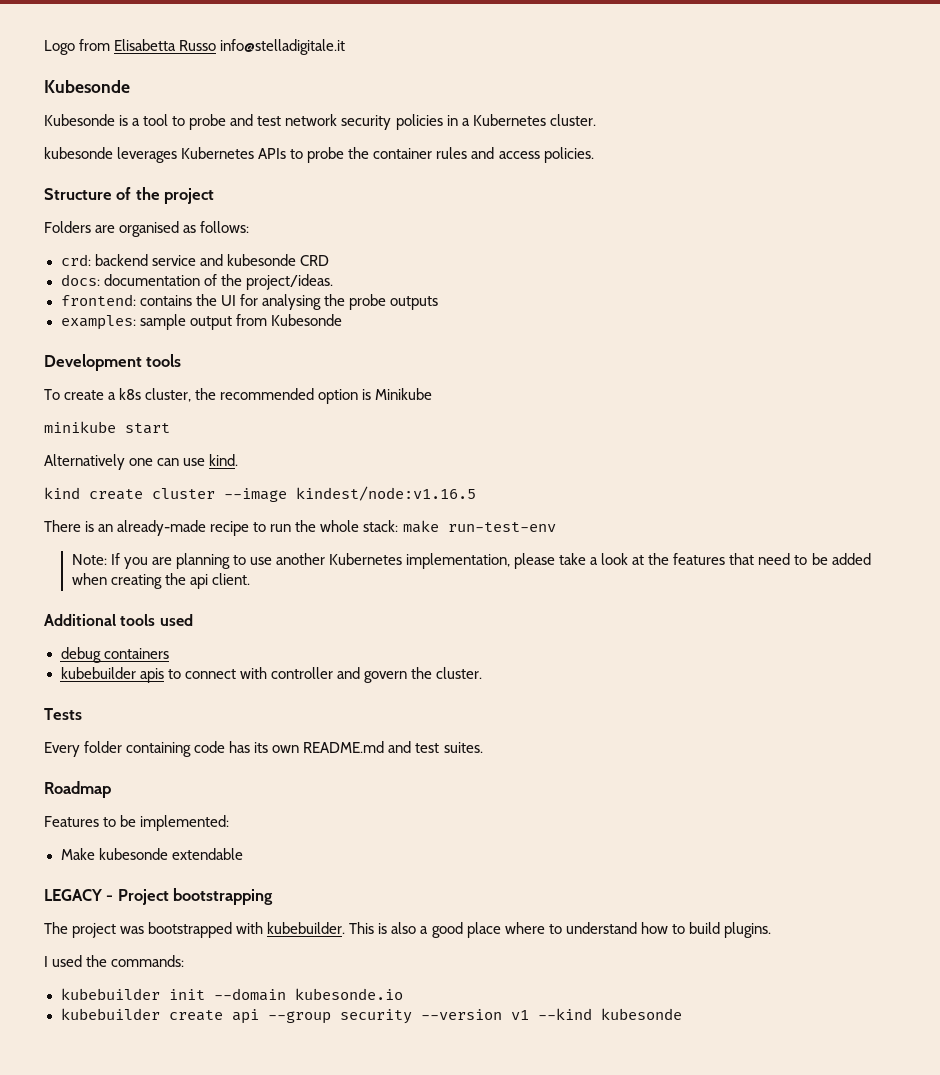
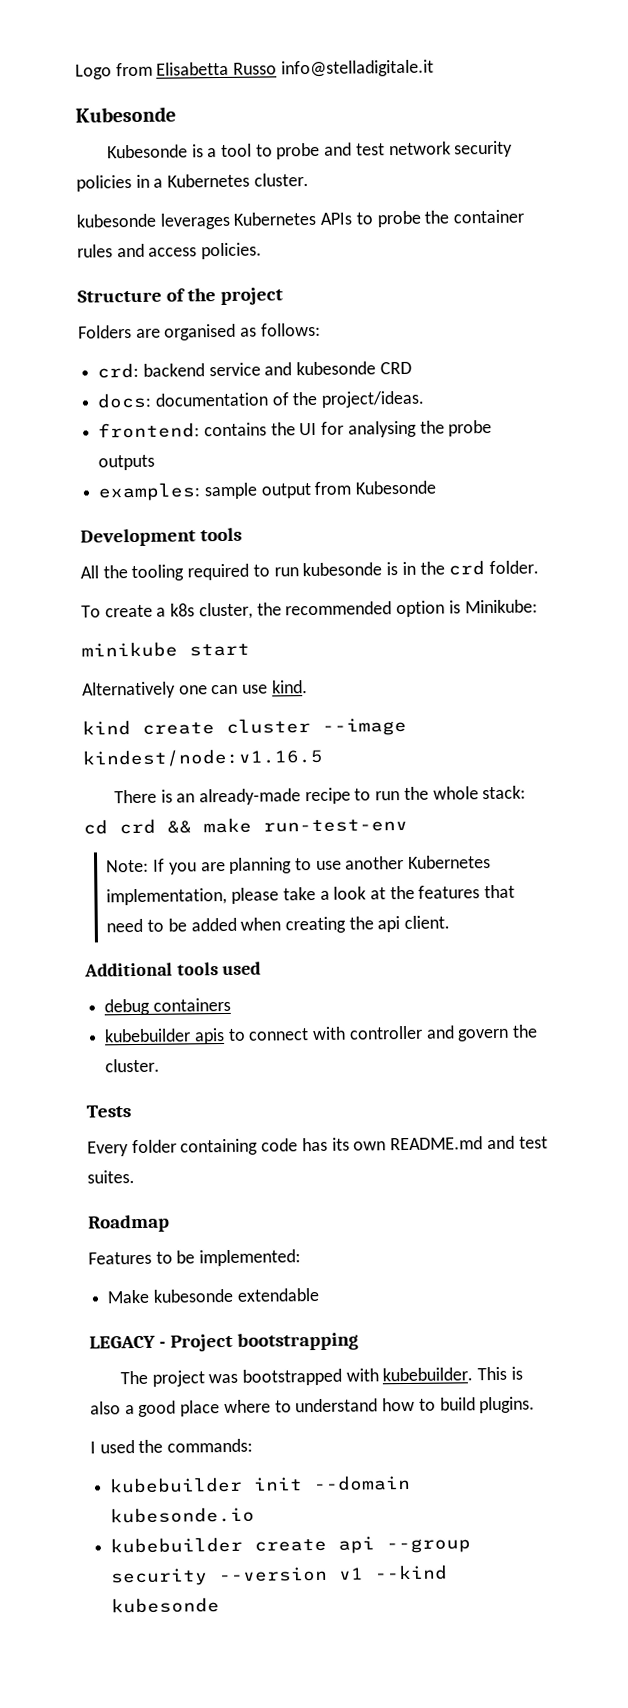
+ All the tooling required to run kubesonde is in the crd folder.
- To create a k8s cluster, the recommended option is Minikube
+ To create a k8s cluster, the recommended option is Minikube:
- There is an already-made recipe to run the whole stack: make run-test-env
+ There is an already-made recipe to run the whole stack: cd crd && make run-test-env

